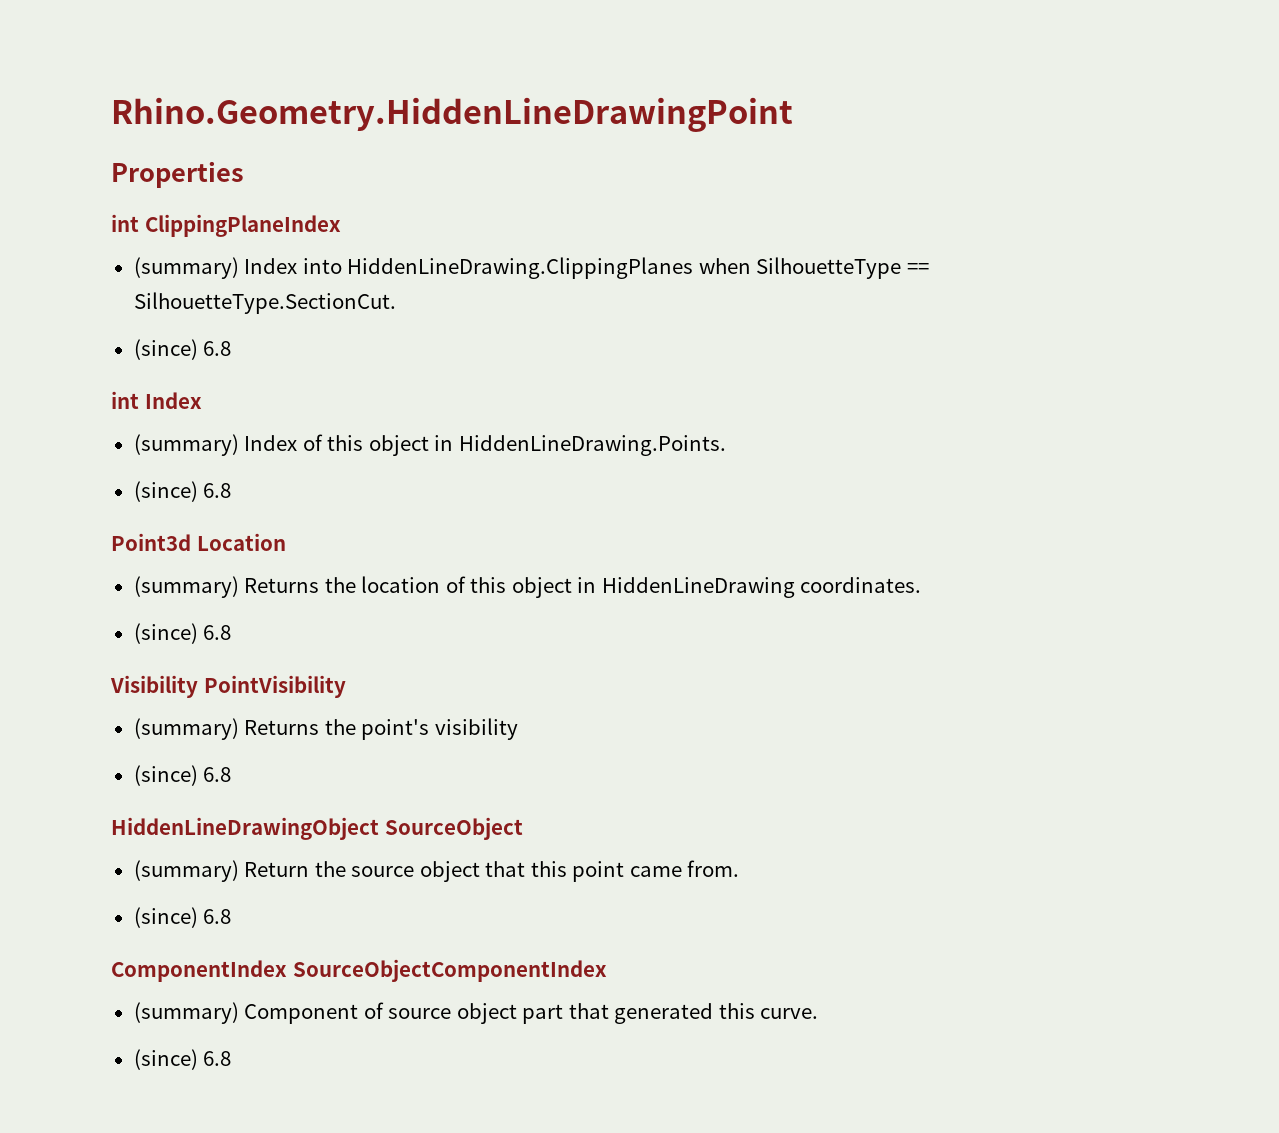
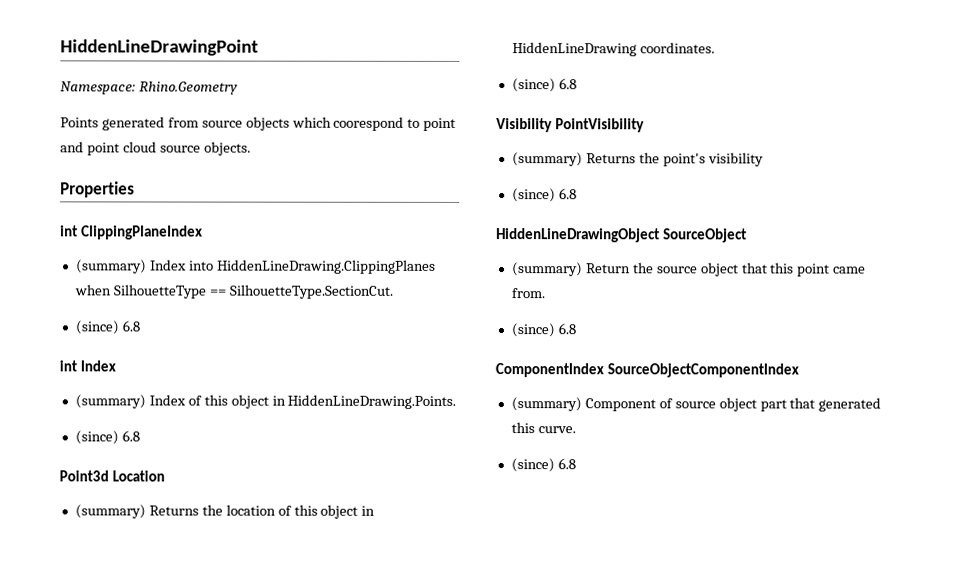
- Rhino.Geometry.HiddenLineDrawingPoint
+ HiddenLineDrawingPoint
+ Namespace: Rhino.Geometry
+ Points generated from source objects which coorespond to point and point cloud source objects.

